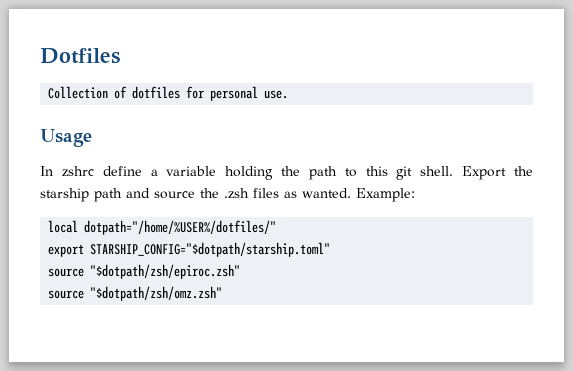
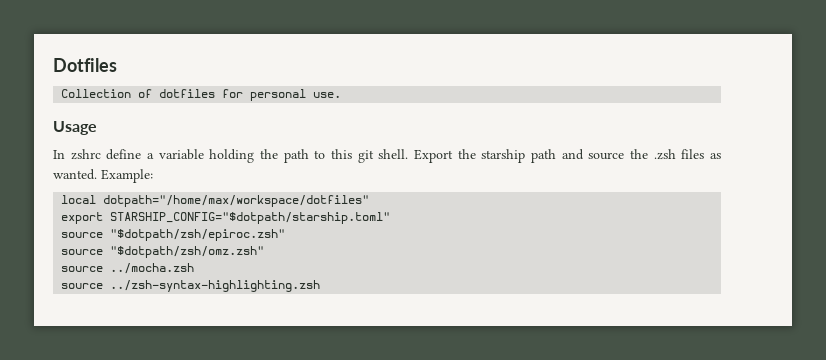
- local dotpath="/home/%USER%/dotfiles/"
+ local dotpath="/home/max/workspace/dotfiles"
+ source ../mocha.zsh
+ source ../zsh-syntax-highlighting.zsh

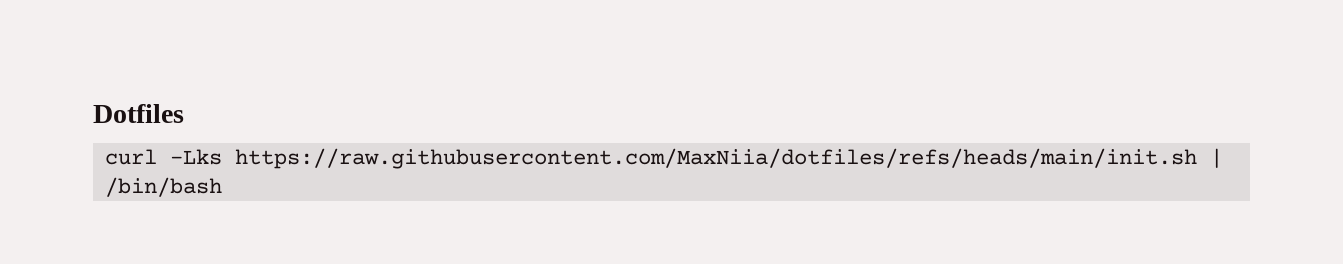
- Collection of dotfiles for personal use.
- Usage
- In zshrc define a variable holding the path to this git shell. Export the starship path and source the .zsh files as wanted. Example:
- local dotpath="/home/max/workspace/dotfiles"
- export STARSHIP_CONFIG="$dotpath/starship.toml"
- source "$dotpath/zsh/epiroc.zsh"
- source "$dotpath/zsh/omz.zsh"
- source ../mocha.zsh
- source ../zsh-syntax-highlighting.zsh
+ curl -Lks https://raw.githubusercontent.com/MaxNiia/dotfiles/refs/heads/main/init.sh | /bin/bash

